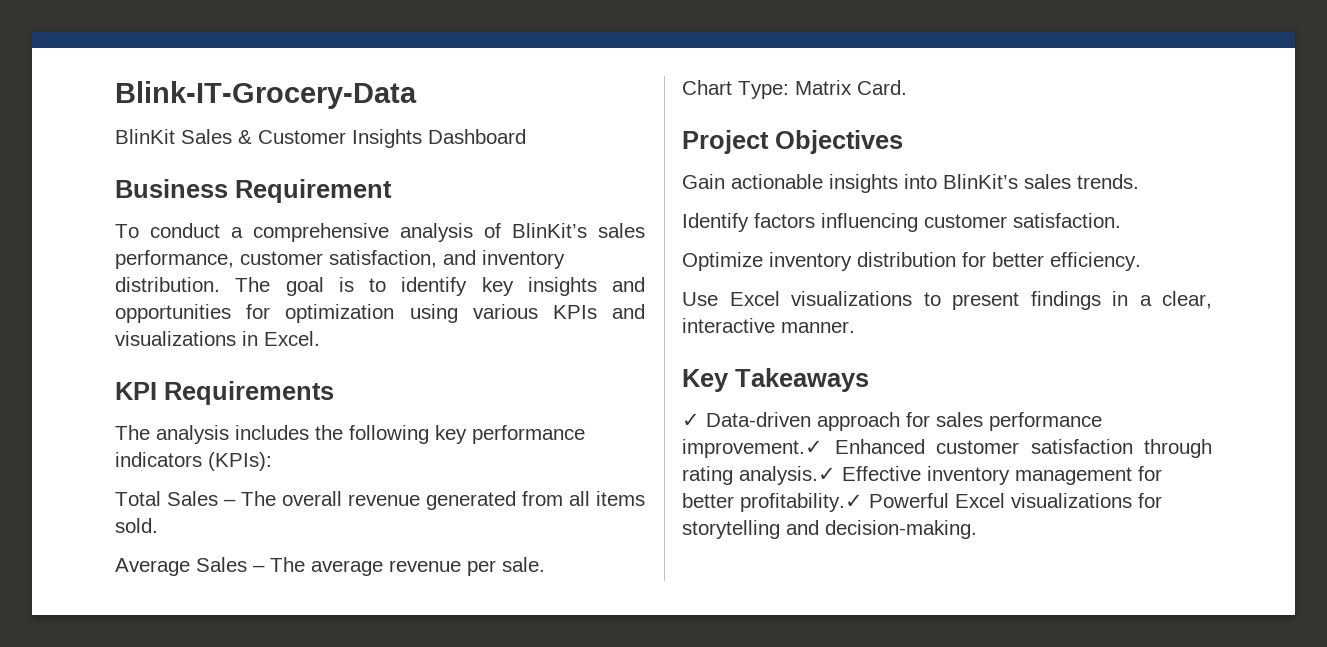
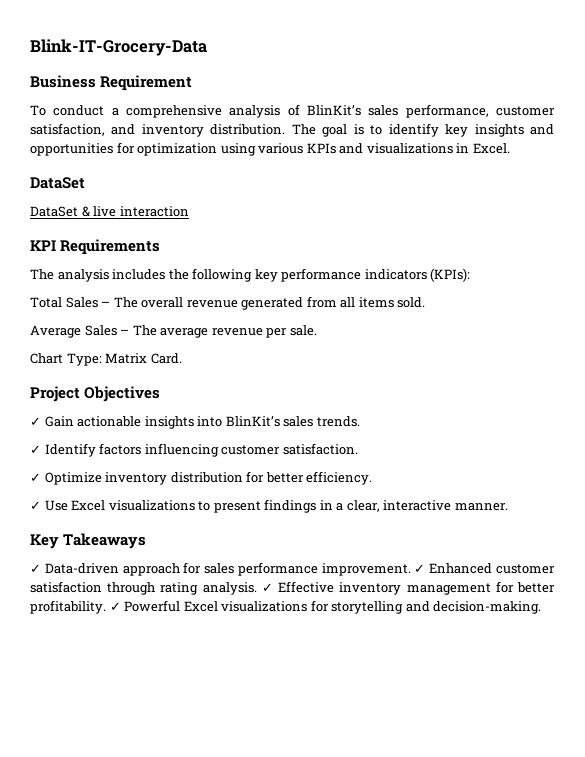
- BlinKit Sales & Customer Insights Dashboard
  The goal is to identify key insights and opportunities for optimization using various KPIs and visualizations in Excel.
+ DataSet
+ DataSet & live interaction
- Gain actionable insights into BlinKit’s sales trends.
+ ✓ Gain actionable insights into BlinKit’s sales trends.
- Identify factors influencing customer satisfaction.
+ ✓ Identify factors influencing customer satisfaction.
- Optimize inventory distribution for better efficiency.
+ ✓ Optimize inventory distribution for better efficiency.
- Use Excel visualizations to present findings in a clear, interactive manner.
+ ✓ Use Excel visualizations to present findings in a clear, interactive manner.
- ✓ Data-driven approach for sales performance improvement.✓ Enhanced customer satisfaction through rating analysis.✓ Effective inventory management for better profitability.✓ Powerful Excel visualizations for storytelling and decision-making.
+ ✓ Data-driven approach for sales performance improvement. ✓ Enhanced customer satisfaction through rating analysis. ✓ Effective inventory management for better profitability. ✓ Powerful Excel visualizations for storytelling and decision-making.

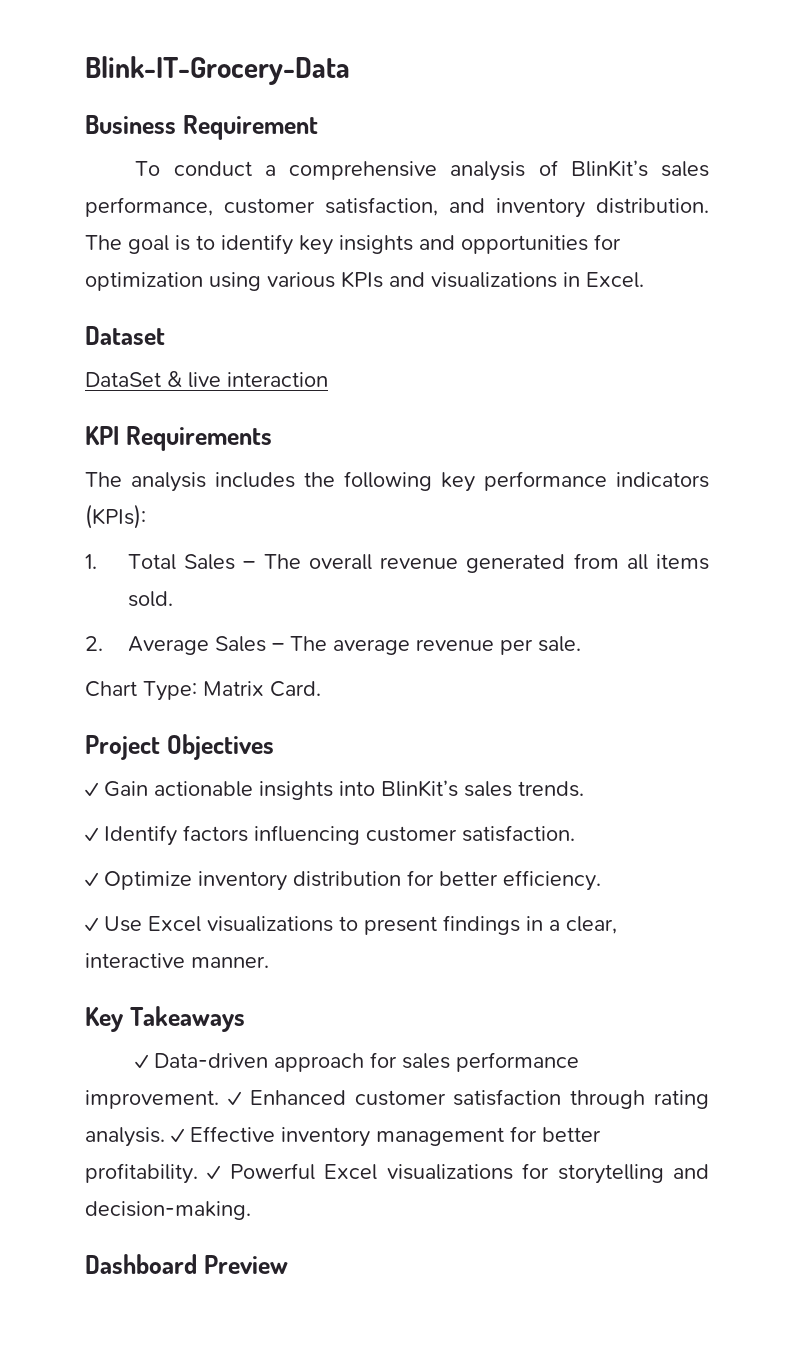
  The goal is to identify key insights and opportunities for optimization using various KPIs and visualizations in Excel.
- DataSet
+ Dataset
- Total Sales – The overall revenue generated from all items sold.
+ 1. Total Sales – The overall revenue generated from all items sold.
- Average Sales – The average revenue per sale.
+ 2. Average Sales – The average revenue per sale.
+ Dashboard Preview

